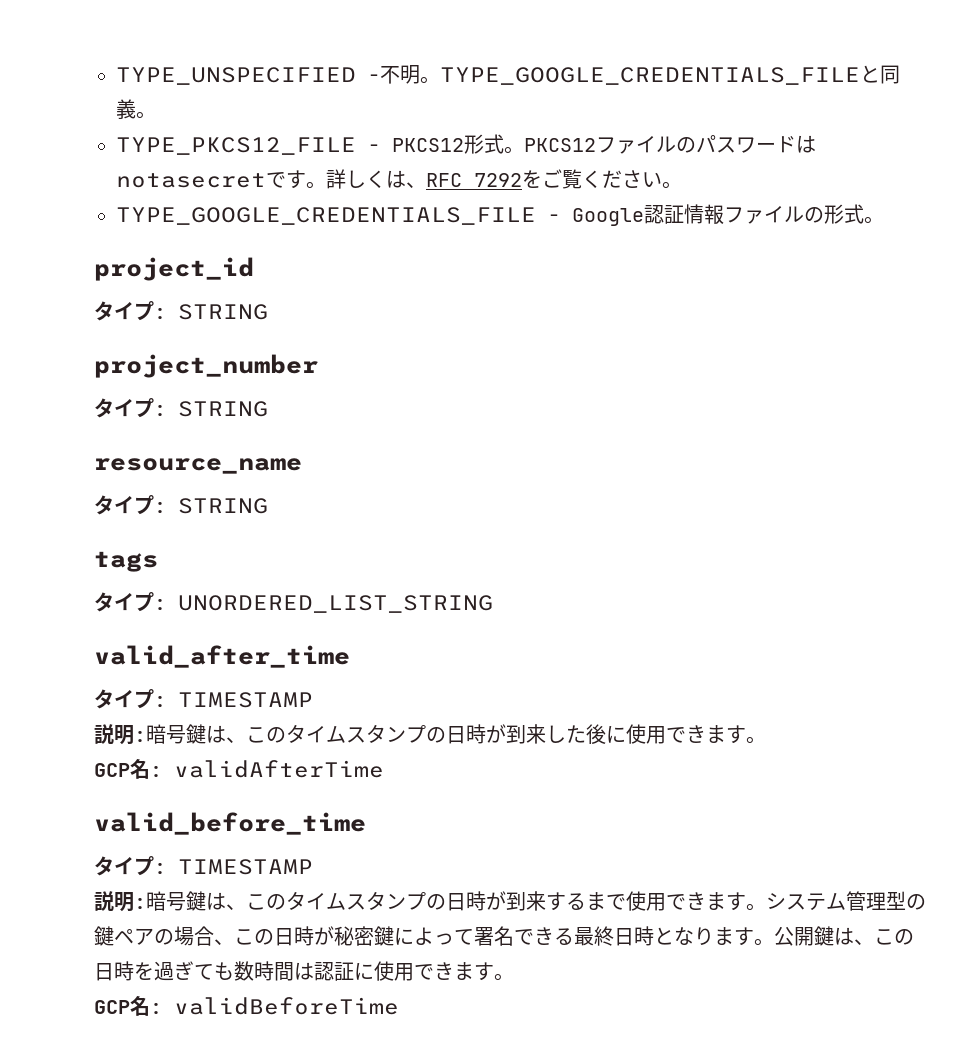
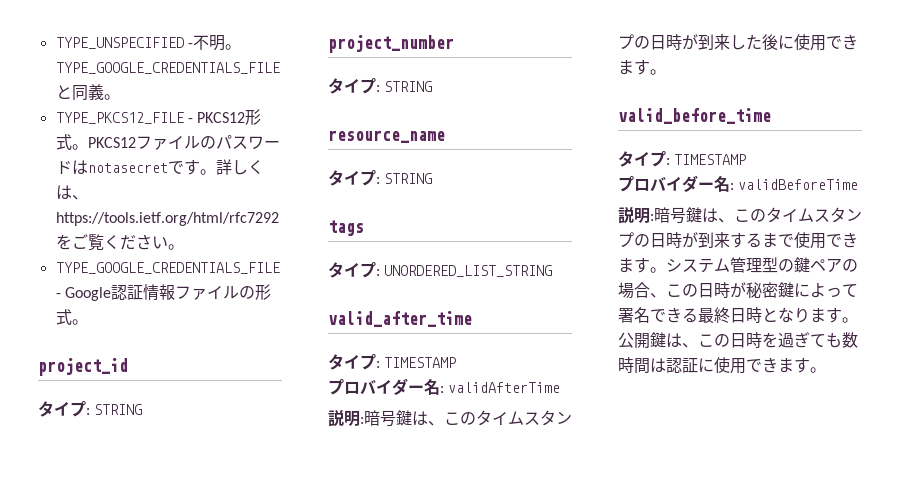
- 詳しくは、RFC 7292をご覧ください。
+ 詳しくは、https://tools.ietf.org/html/rfc7292をご覧ください。
+ プロバイダー名: validAfterTime
- GCP名: validAfterTime
+ プロバイダー名: validBeforeTime
- GCP名: validBeforeTime

